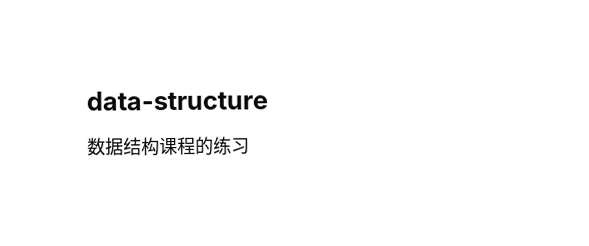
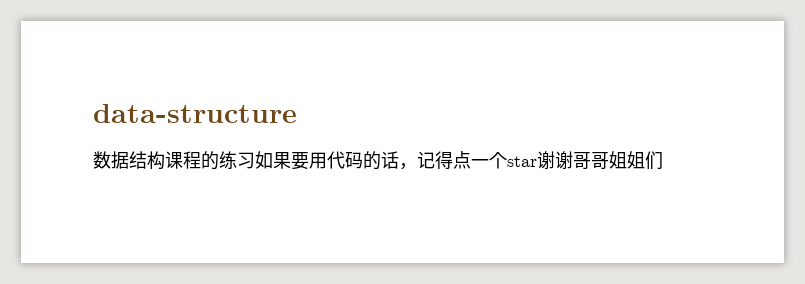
- 数据结构课程的练习
+ 数据结构课程的练习如果要用代码的话，记得点一个star谢谢哥哥姐姐们

